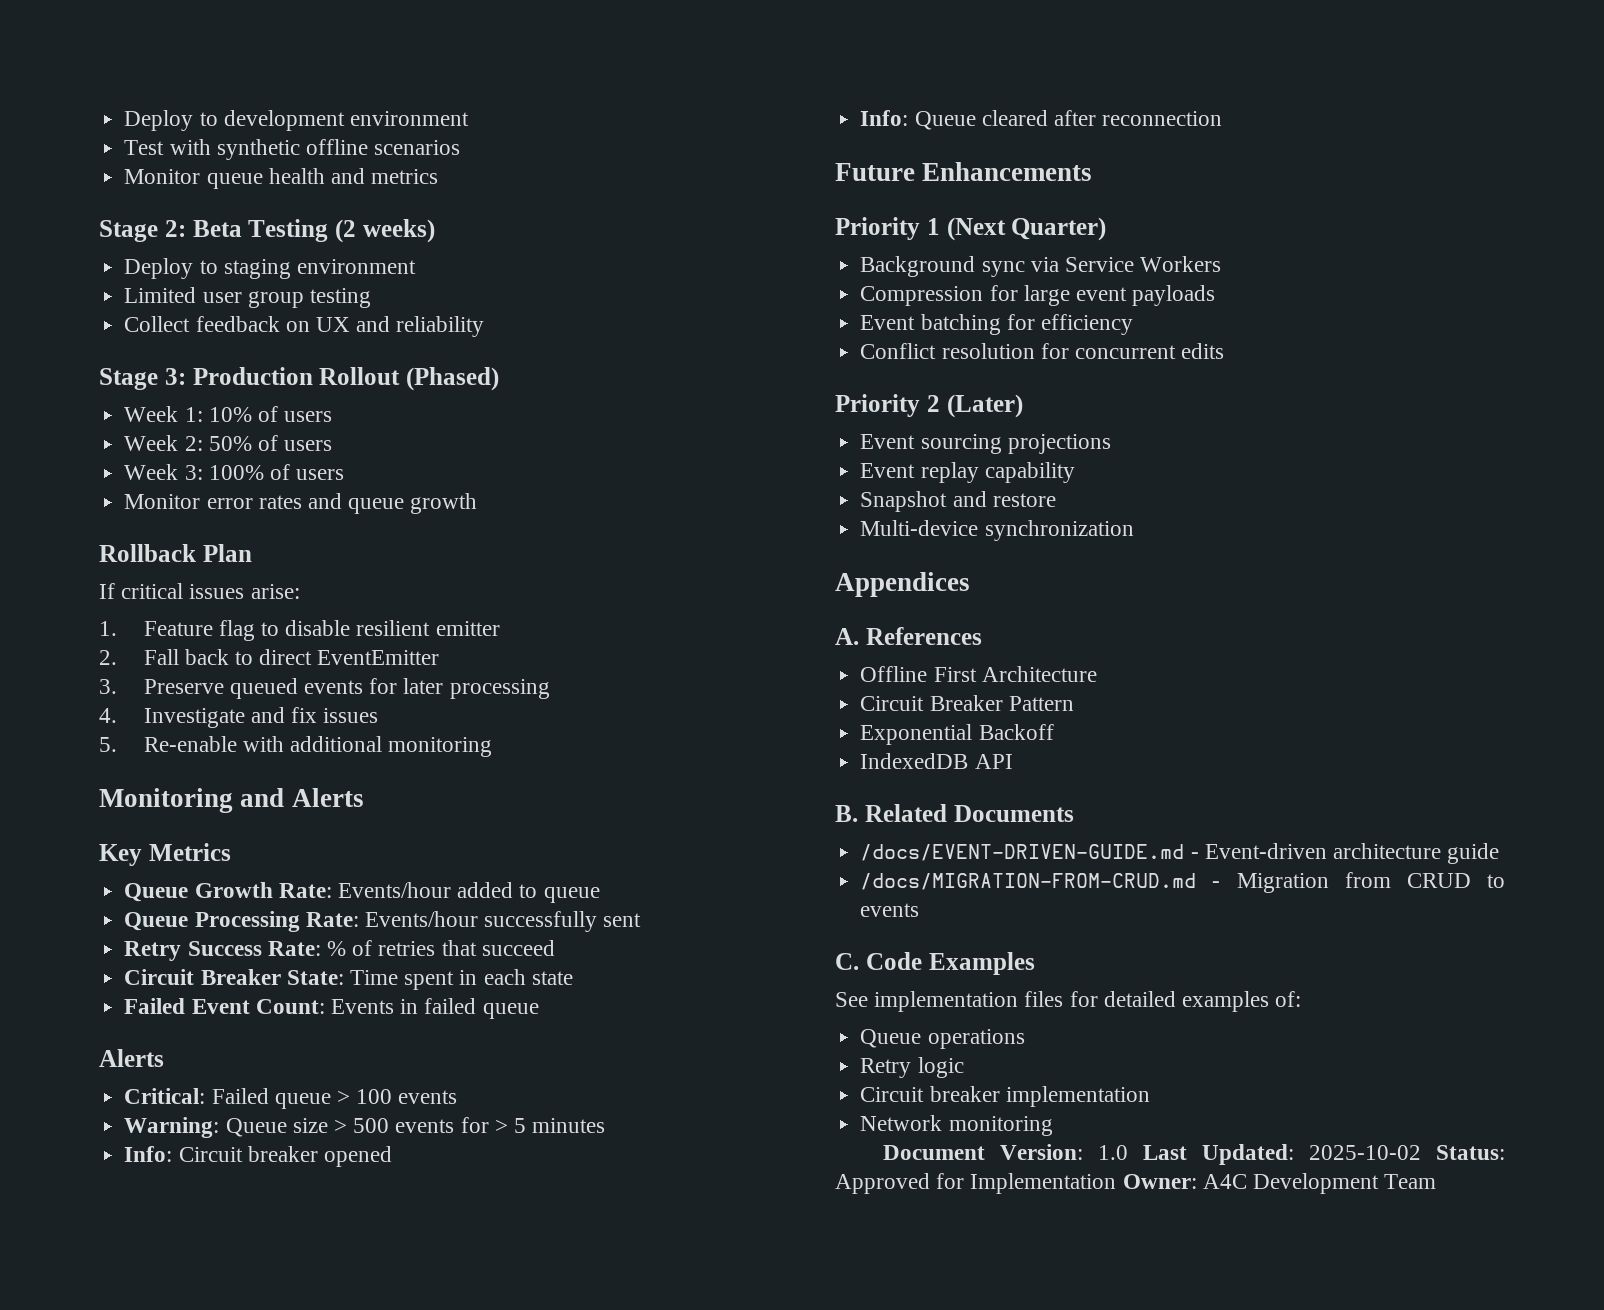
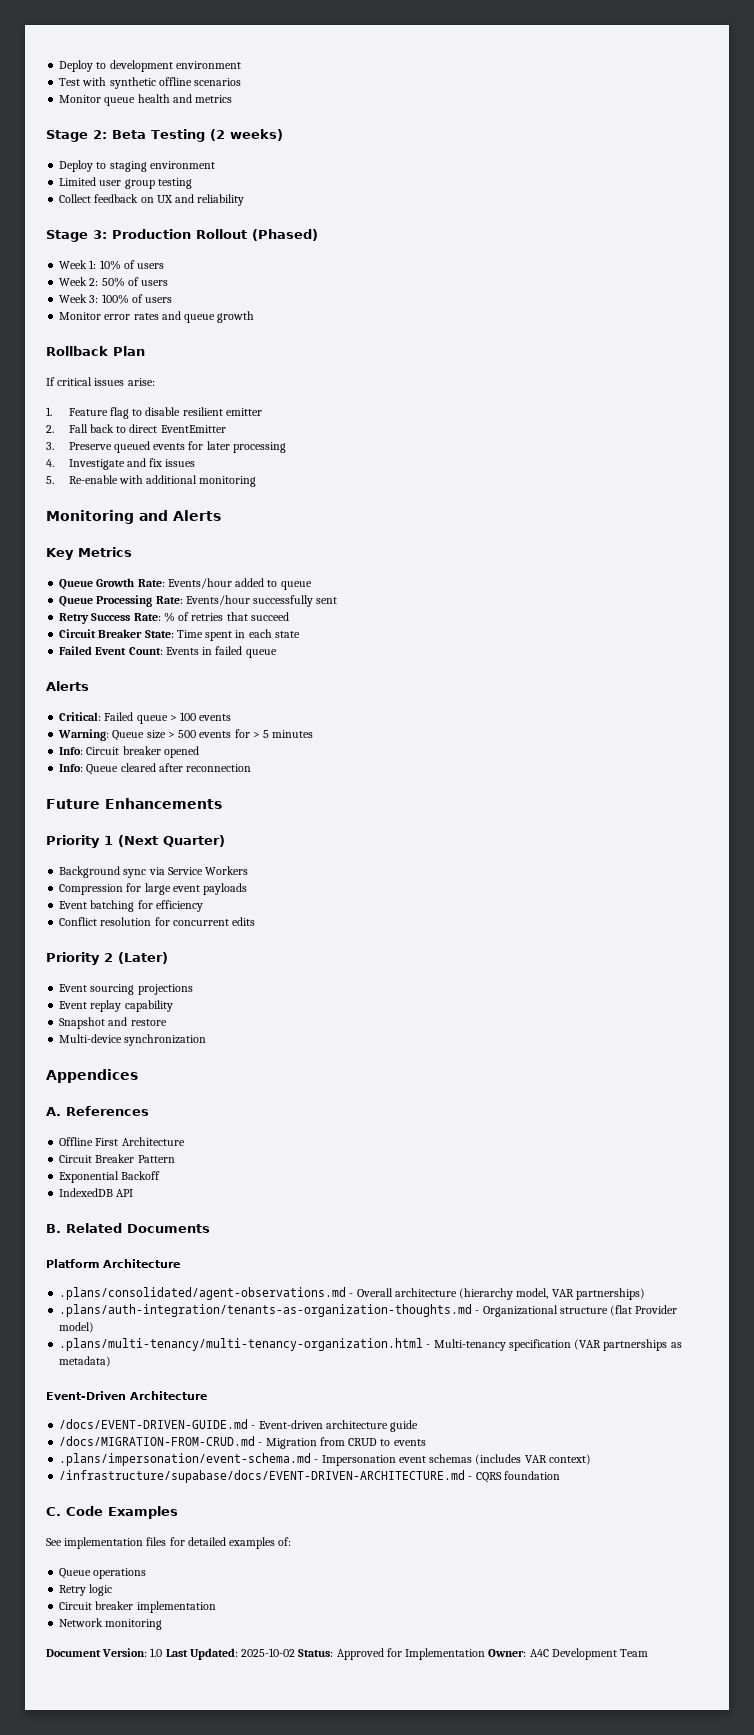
+ Platform Architecture
+ .plans/consolidated/agent-observations.md - Overall architecture (hierarchy model, VAR partnerships)
+ .plans/auth-integration/tenants-as-organization-thoughts.md - Organizational structure (flat Provider model)
+ .plans/multi-tenancy/multi-tenancy-organization.html - Multi-tenancy specification (VAR partnerships as metadata)
+ Event-Driven Architecture
+ .plans/impersonation/event-schema.md - Impersonation event schemas (includes VAR context)
+ /infrastructure/supabase/docs/EVENT-DRIVEN-ARCHITECTURE.md - CQRS foundation

